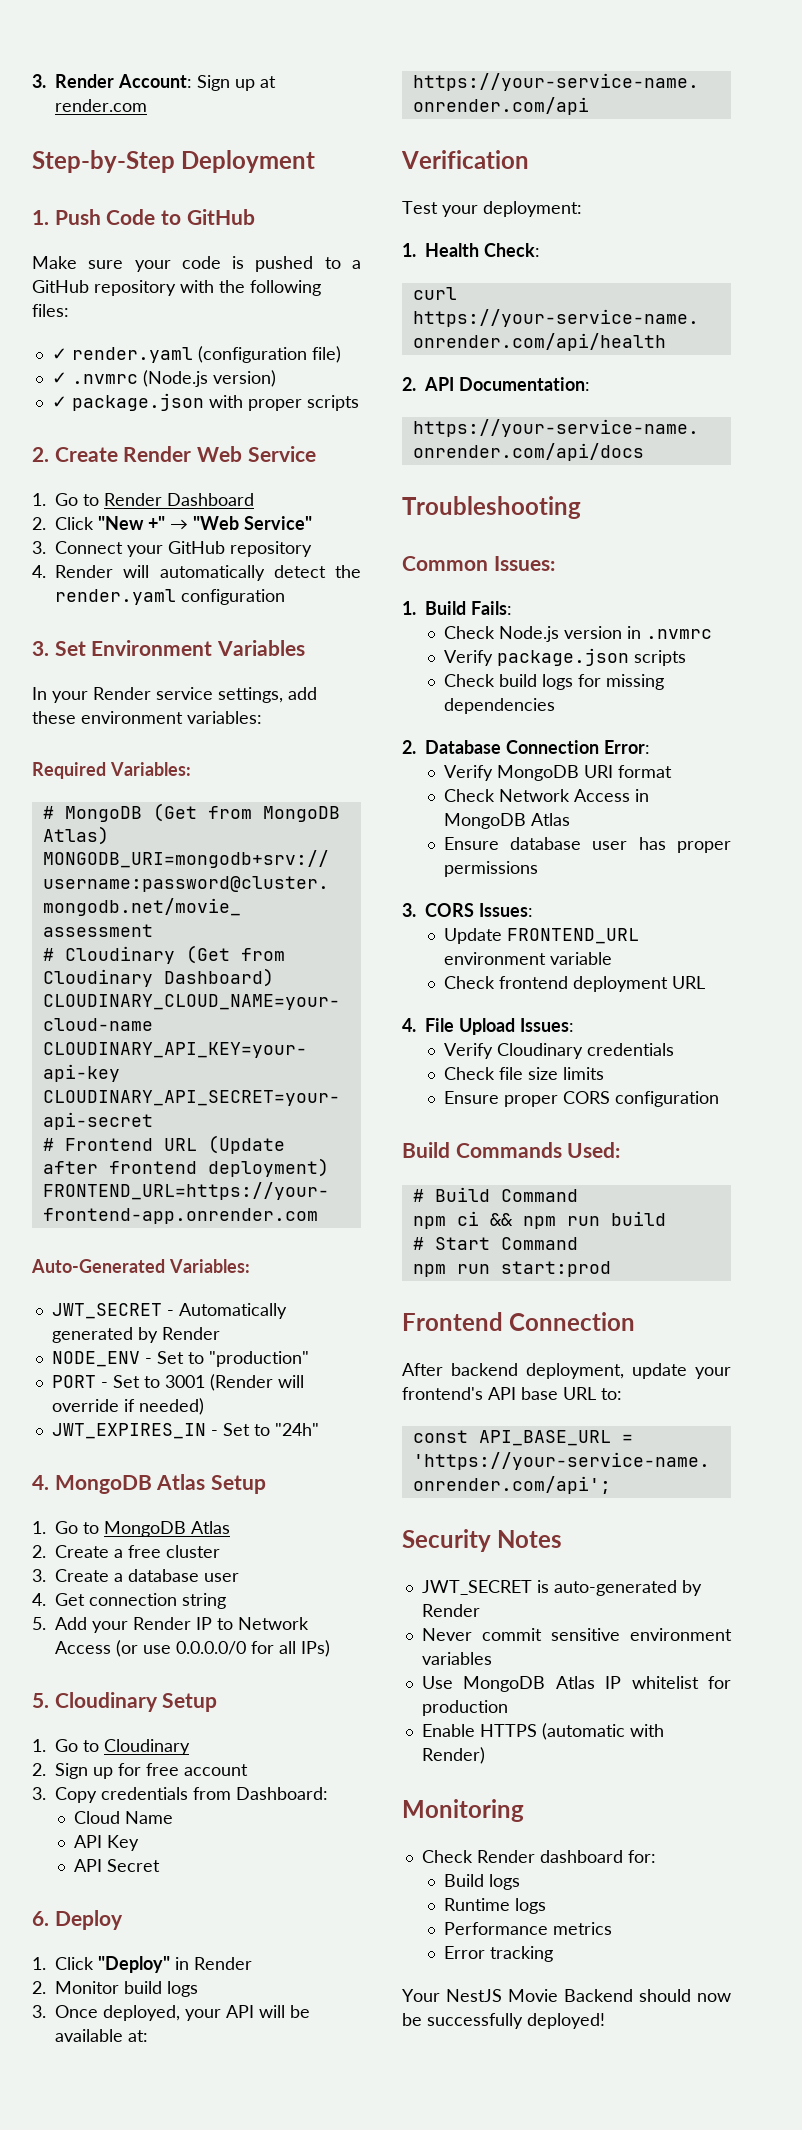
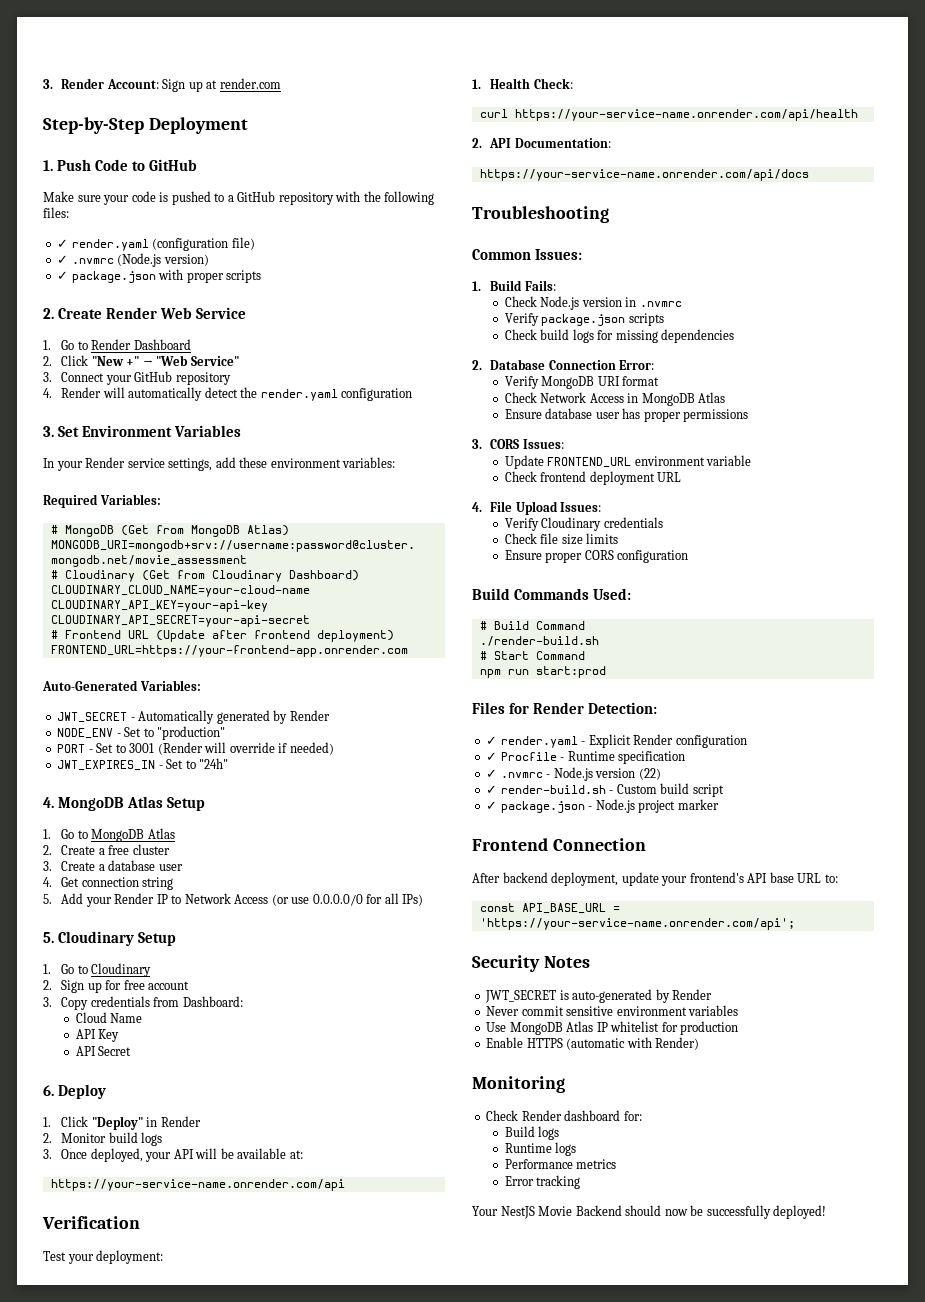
- npm ci && npm run build
+ ./render-build.sh
+ Files for Render Detection:
+ ✓ render.yaml - Explicit Render configuration
+ ✓ Procfile - Runtime specification
+ ✓ .nvmrc - Node.js version (22)
+ ✓ render-build.sh - Custom build script
+ ✓ package.json - Node.js project marker

